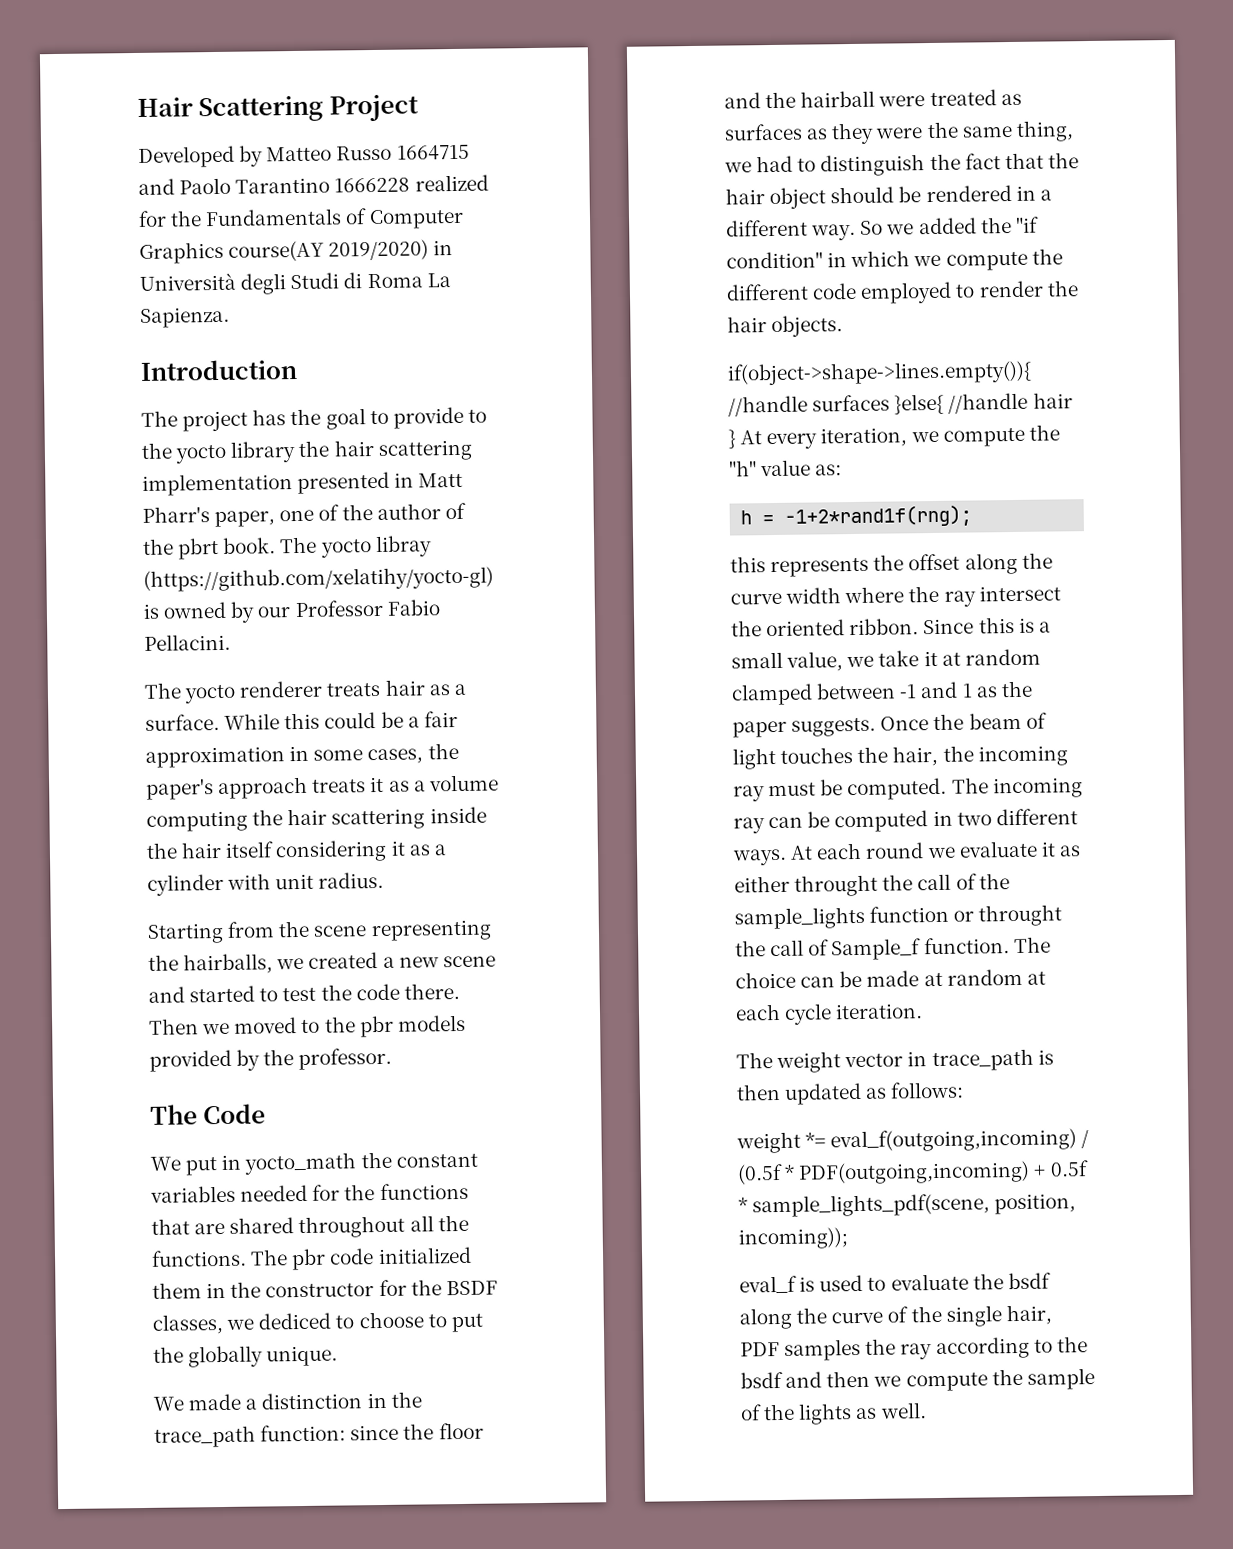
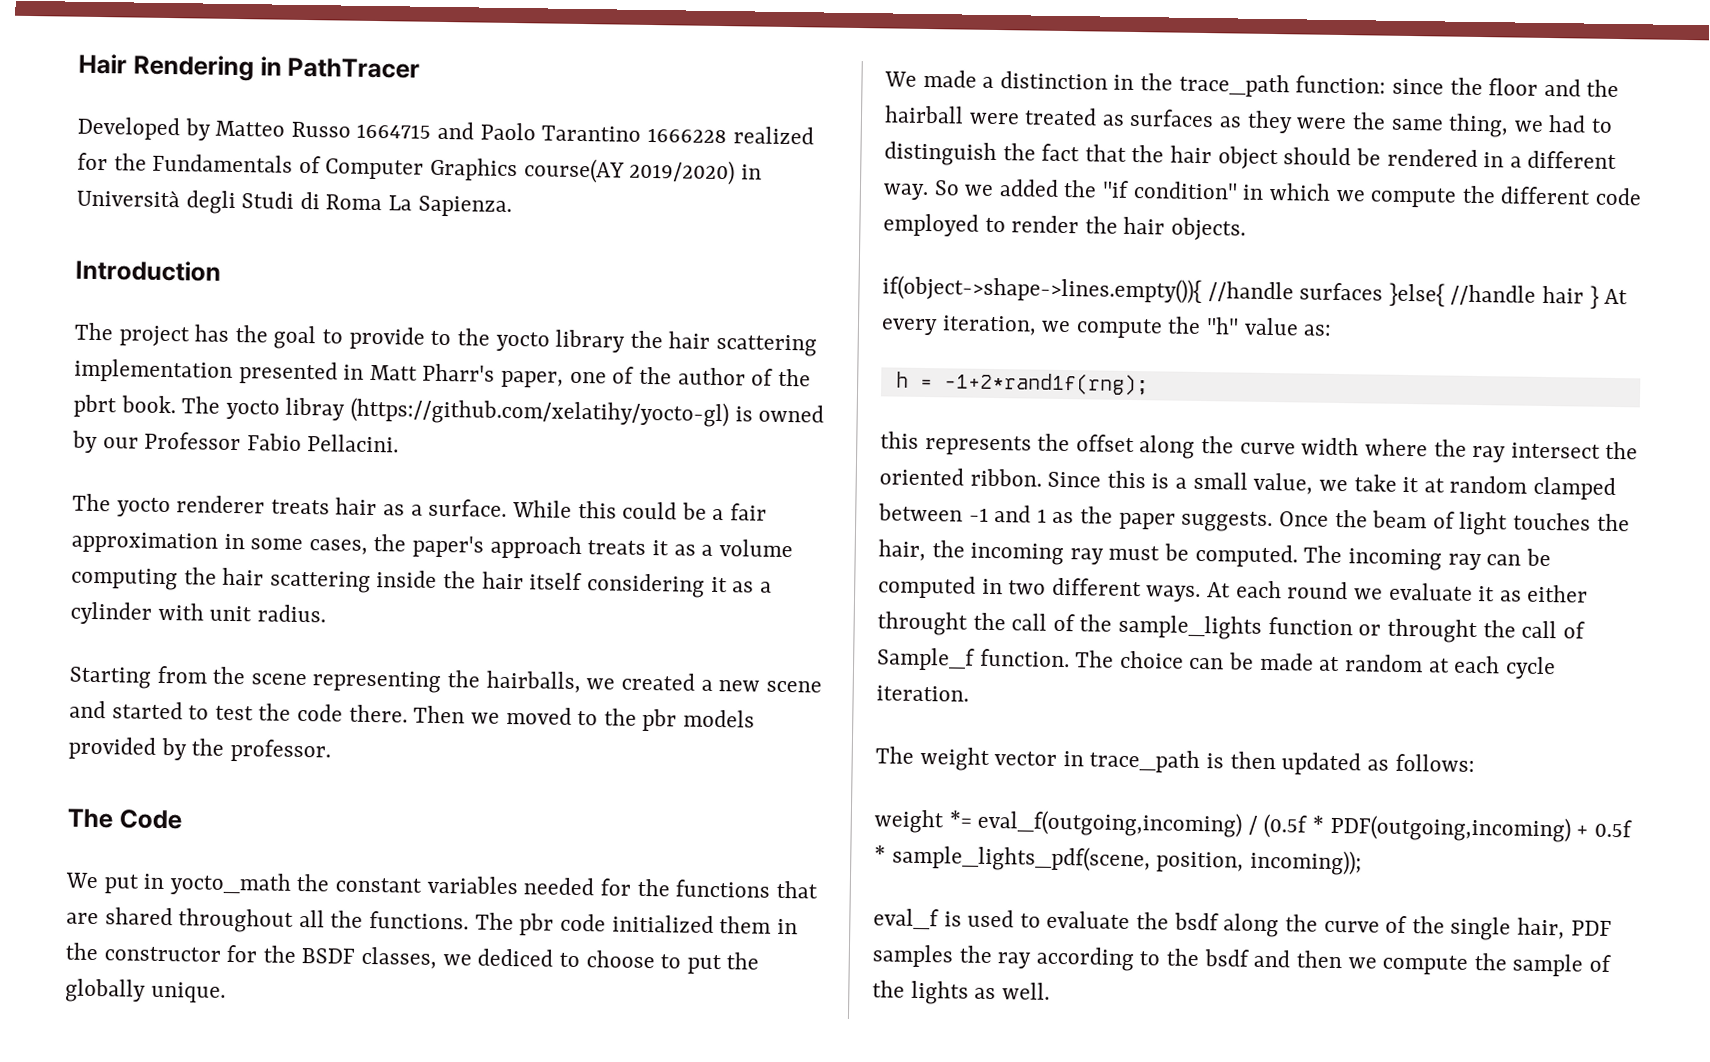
- Hair Scattering Project
+ Hair Rendering in PathTracer

